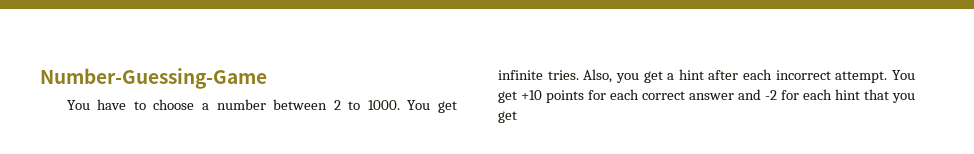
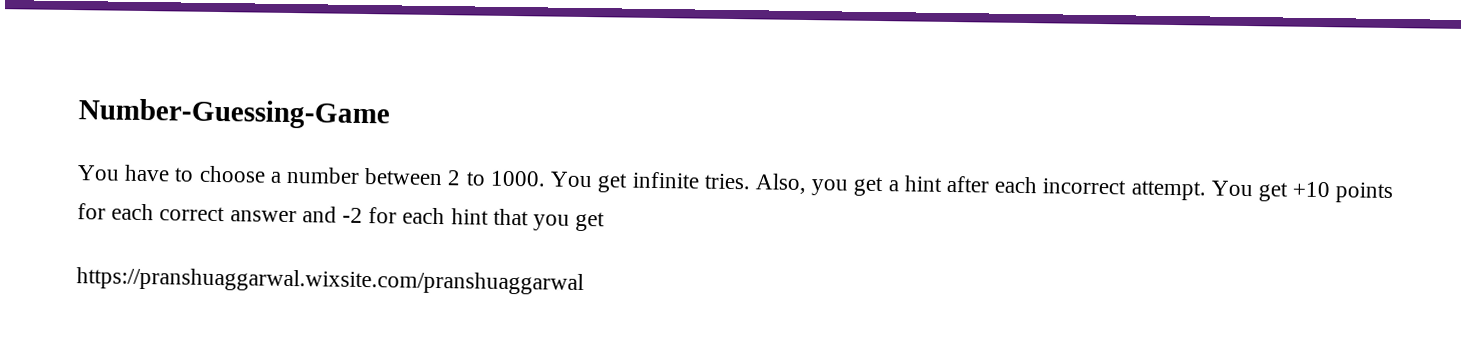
+ https://pranshuaggarwal.wixsite.com/pranshuaggarwal

